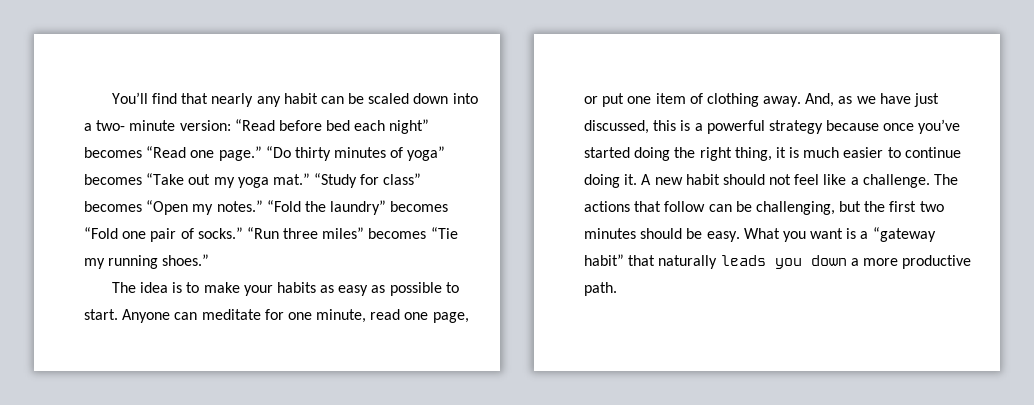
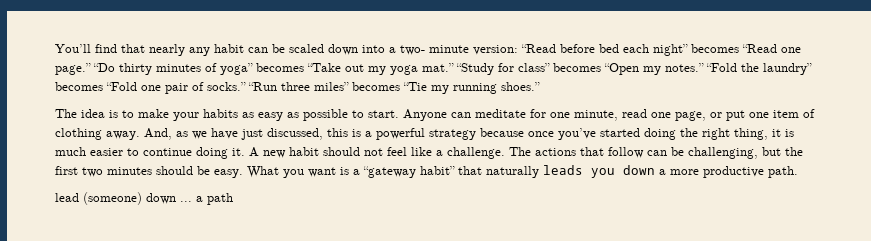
+ lead (someone) down ... a path

